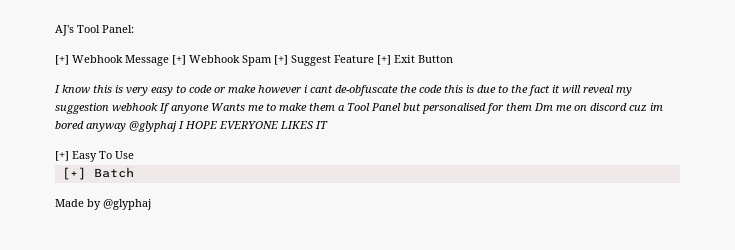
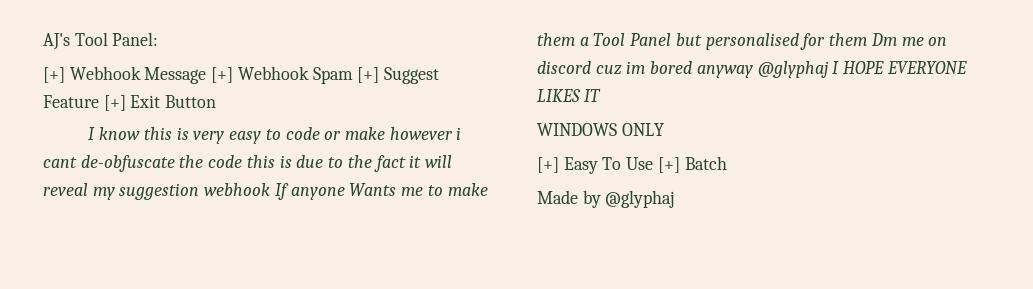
+ WINDOWS ONLY
- [+] Easy To Use
- [+] Batch
+ [+] Easy To Use [+] Batch

